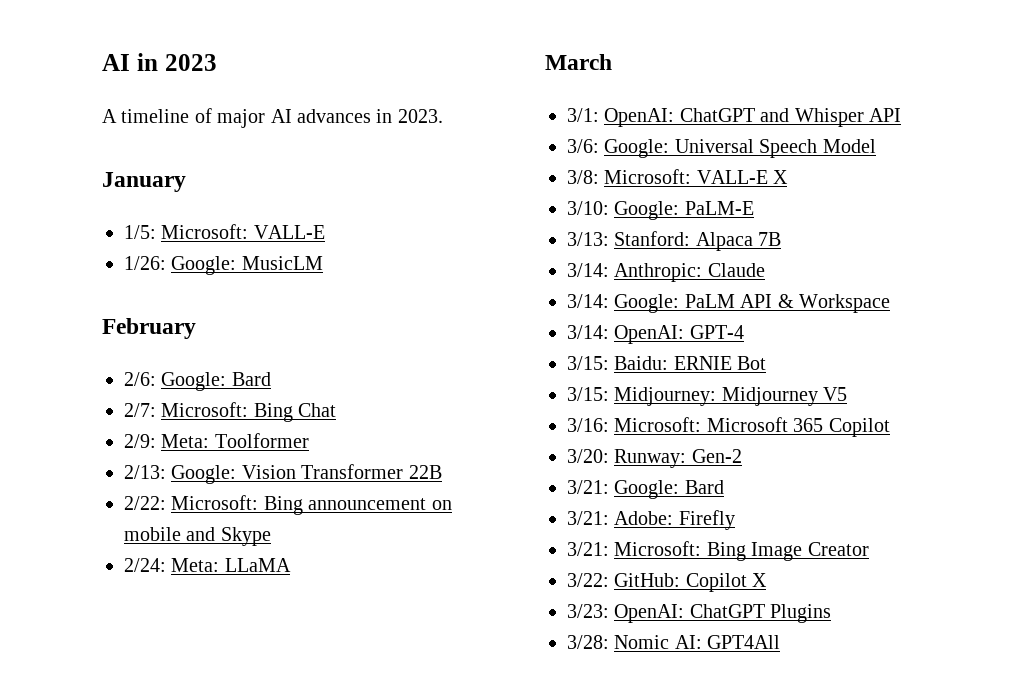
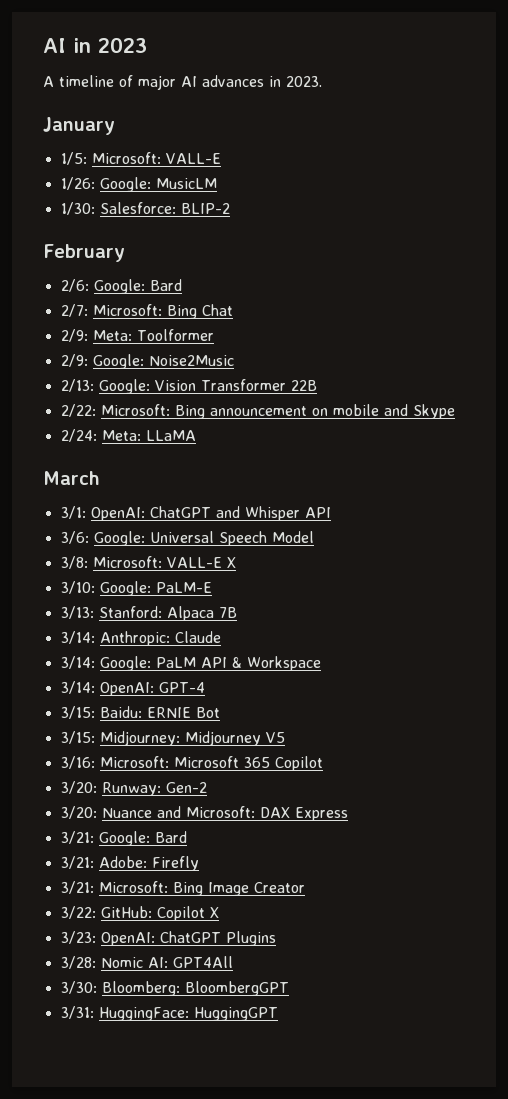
+ 1/30: Salesforce: BLIP-2
+ 2/9: Google: Noise2Music
+ 3/20: Nuance and Microsoft: DAX Express
+ 3/30: Bloomberg: BloombergGPT
+ 3/31: HuggingFace: HuggingGPT

